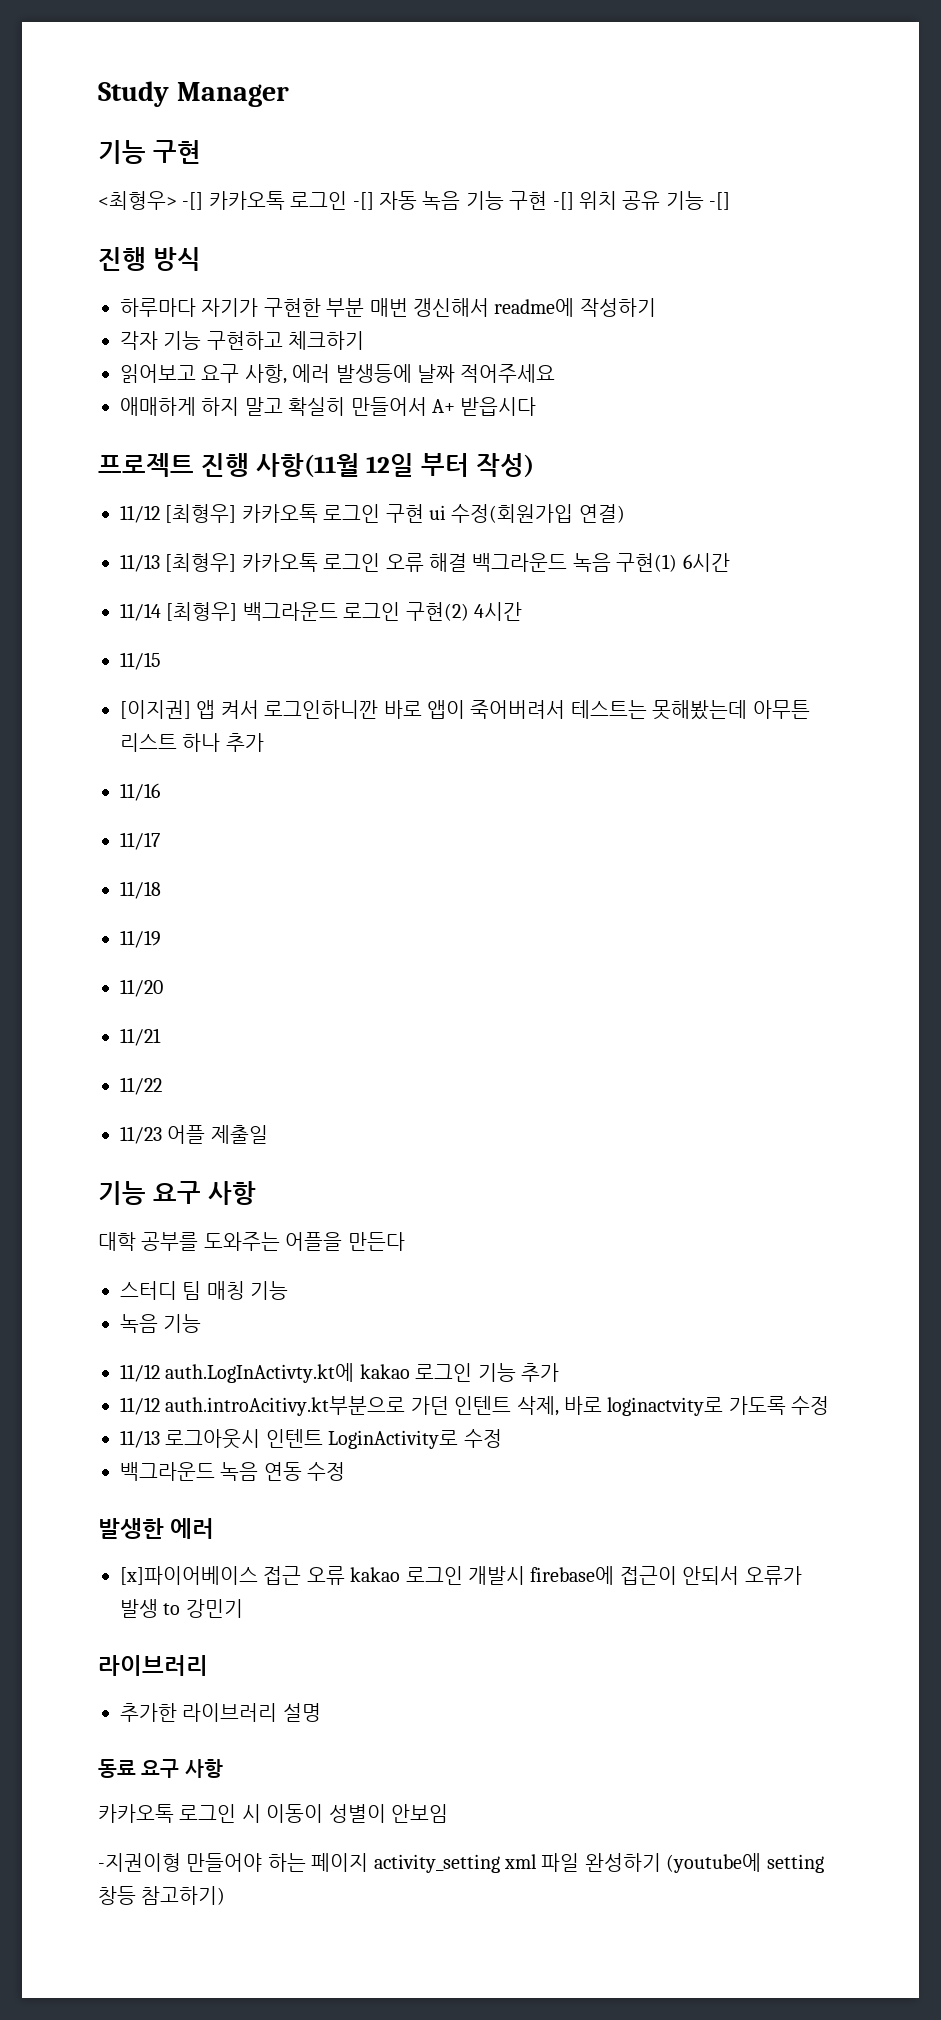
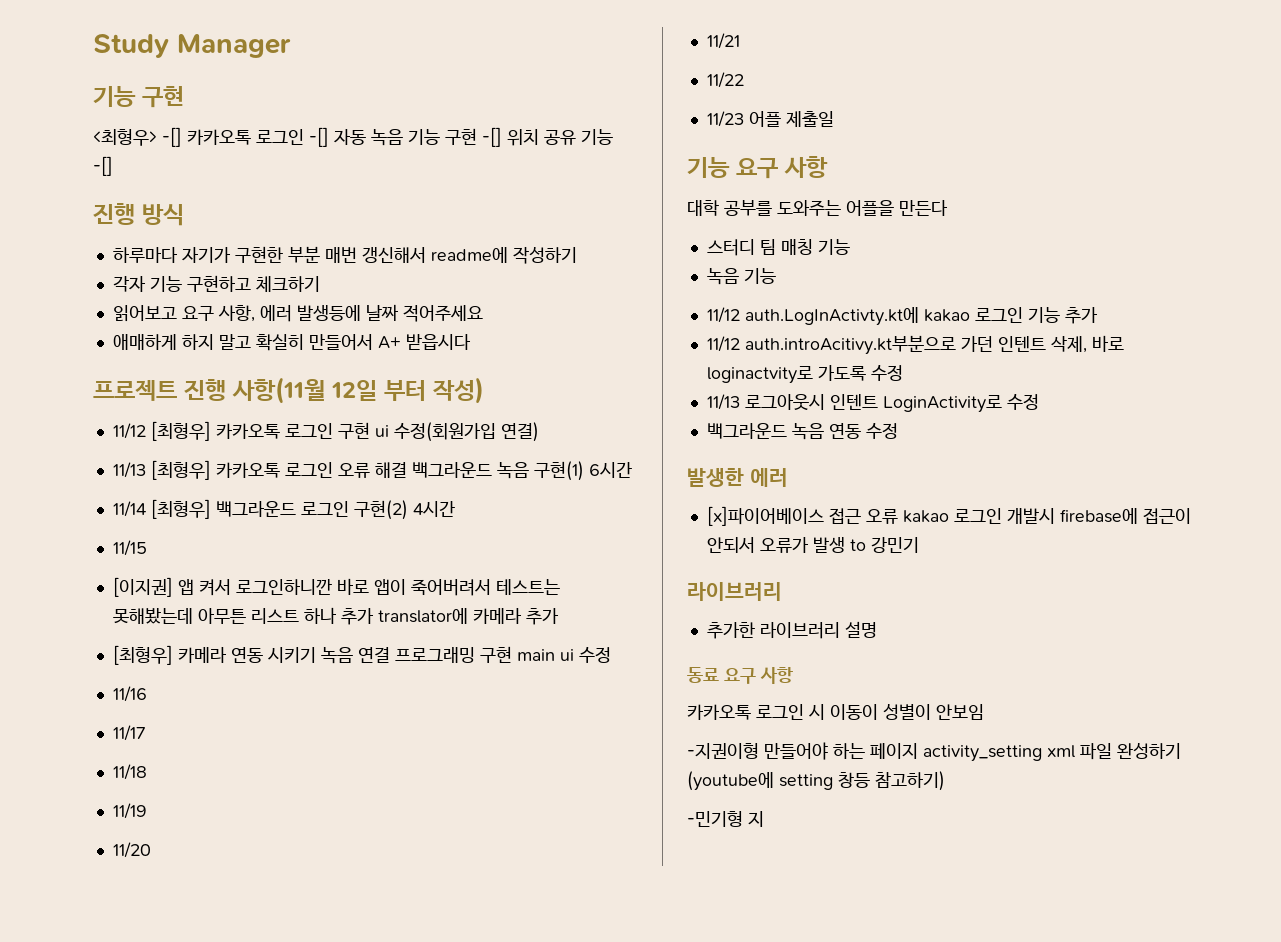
- [이지권] 앱 켜서 로그인하니깐 바로 앱이 죽어버려서 테스트는 못해봤는데 아무튼 리스트 하나 추가
+ [이지권] 앱 켜서 로그인하니깐 바로 앱이 죽어버려서 테스트는 못해봤는데 아무튼 리스트 하나 추가 translator에 카메라 추가
+ [최형우] 카메라 연동 시키기 녹음 연결 프로그래밍 구현 main ui 수정
+ -민기형 지

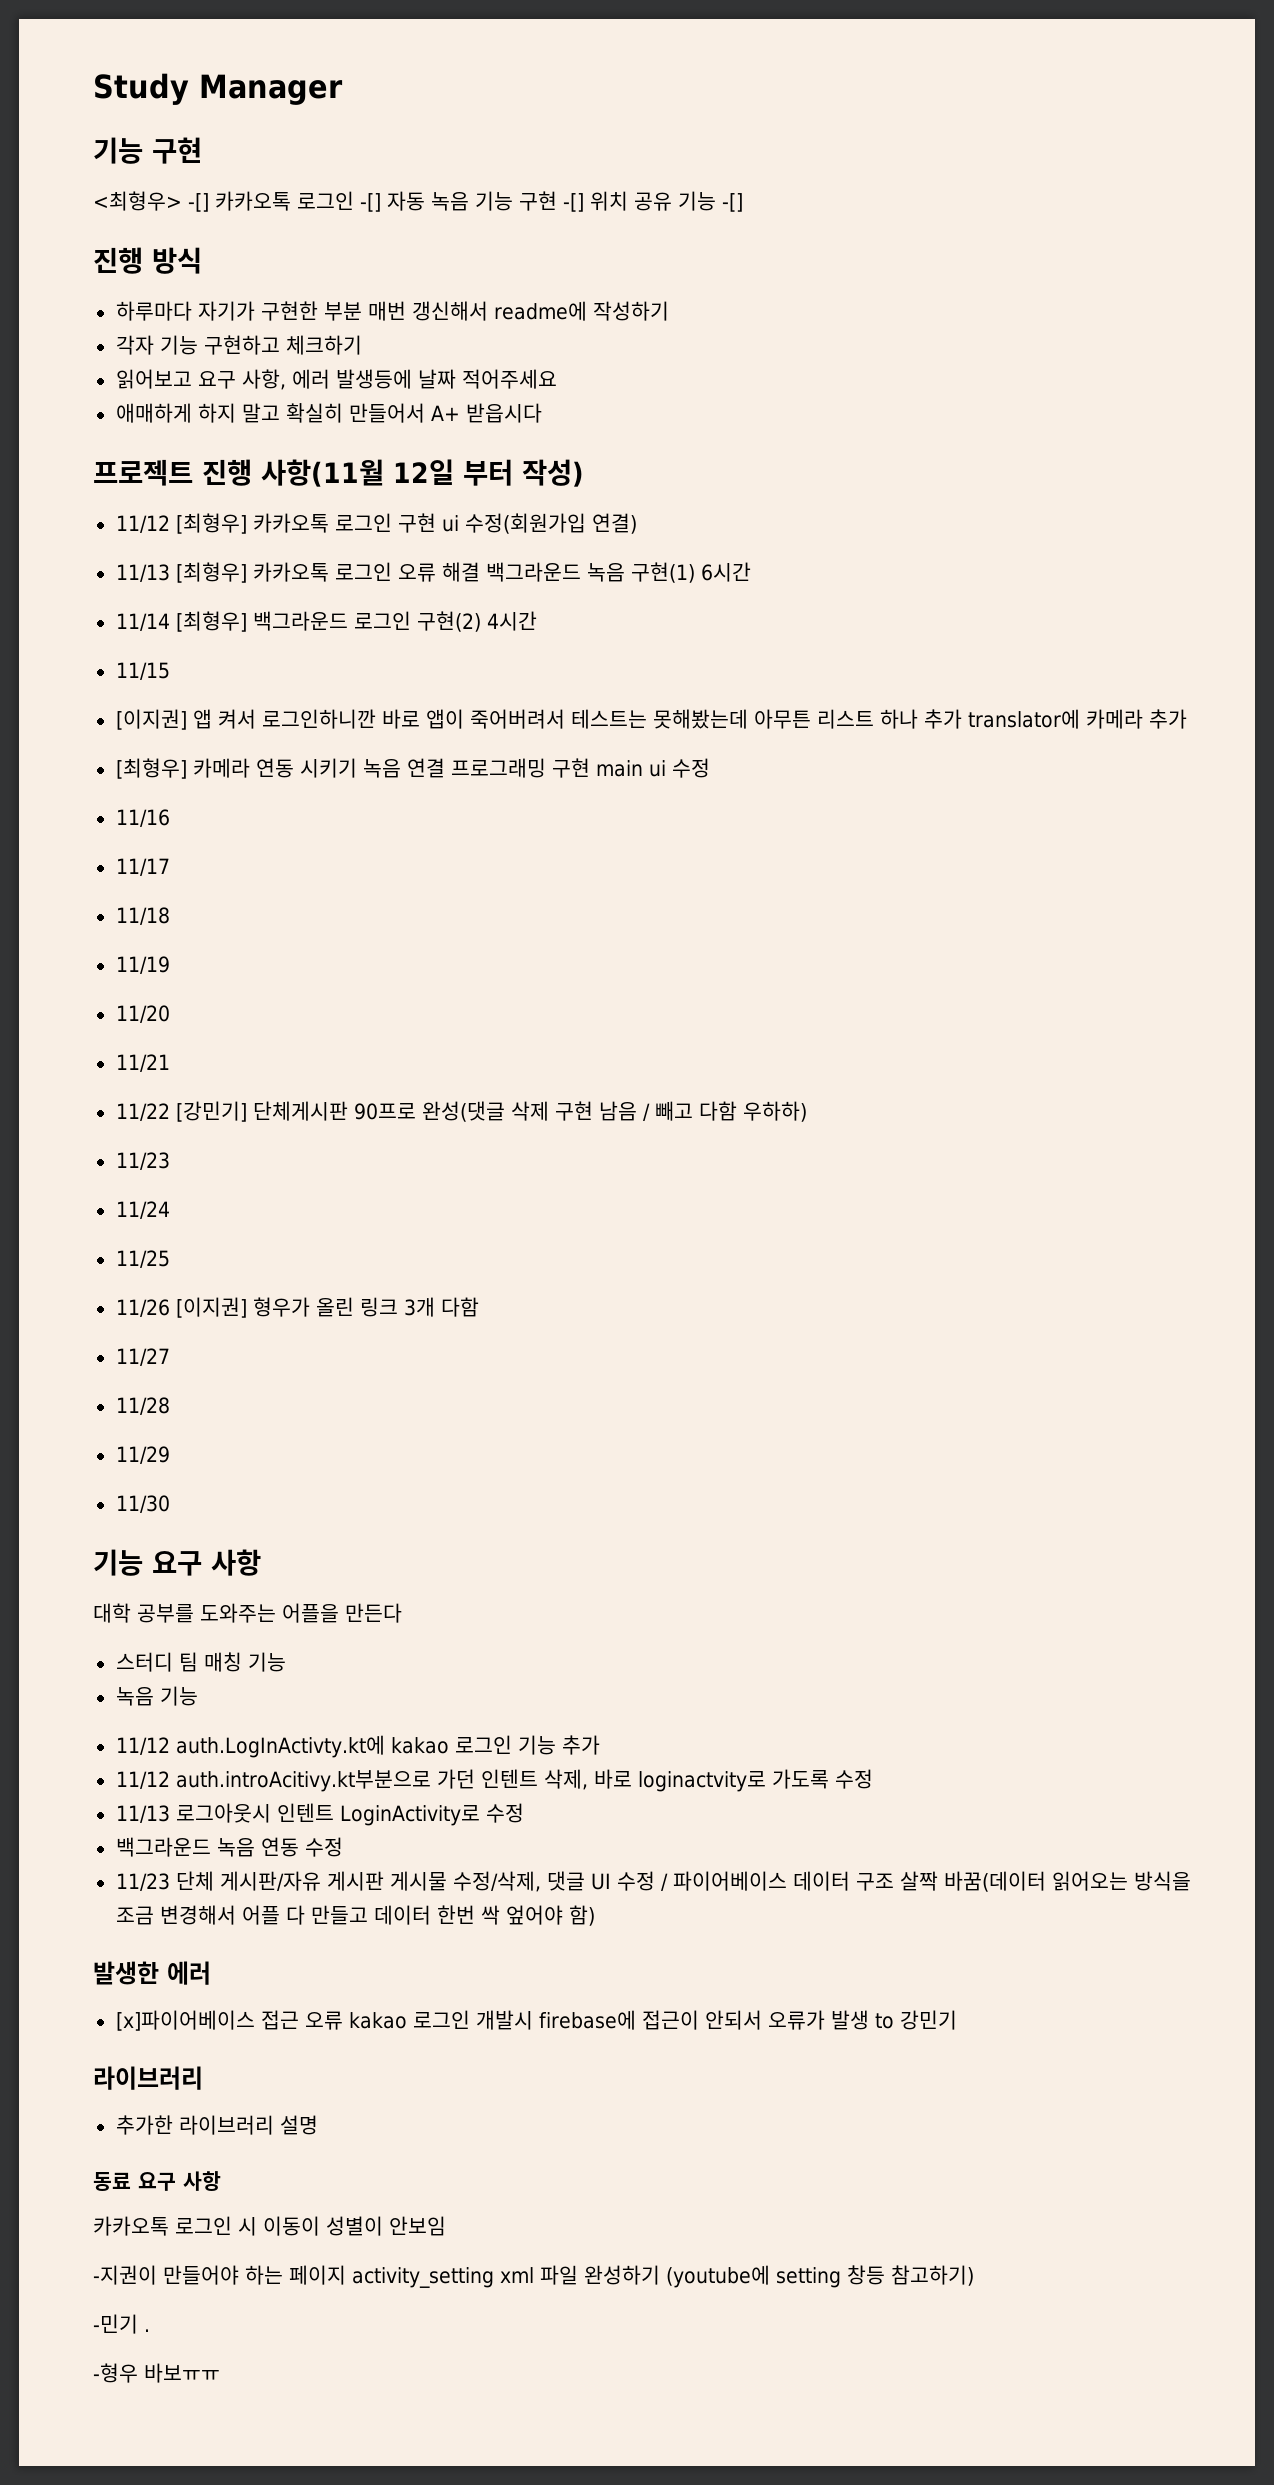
- 11/22
- 11/23 어플 제출일
+ 11/22 [강민기] 단체게시판 90프로 완성(댓글 삭제 구현 남음 / 빼고 다함 우하하)
+ 11/23
+ 11/24
+ 11/25
+ 11/26 [이지권] 형우가 올린 링크 3개 다함
+ 11/27
+ 11/28
+ 11/29
+ 11/30
+ 11/23 단체 게시판/자유 게시판 게시물 수정/삭제, 댓글 UI 수정 / 파이어베이스 데이터 구조 살짝 바꿈(데이터 읽어오는 방식을 조금 변경해서 어플 다 만들고 데이터 한번 싹 엎어야 함)
- -지권이형 만들어야 하는 페이지 activity_setting xml 파일 완성하기 (youtube에 setting 창등 참고하기)
+ -지권이 만들어야 하는 페이지 activity_setting xml 파일 완성하기 (youtube에 setting 창등 참고하기)
- -민기형 지
+ -민기 .
+ -형우 바보ㅠㅠ

